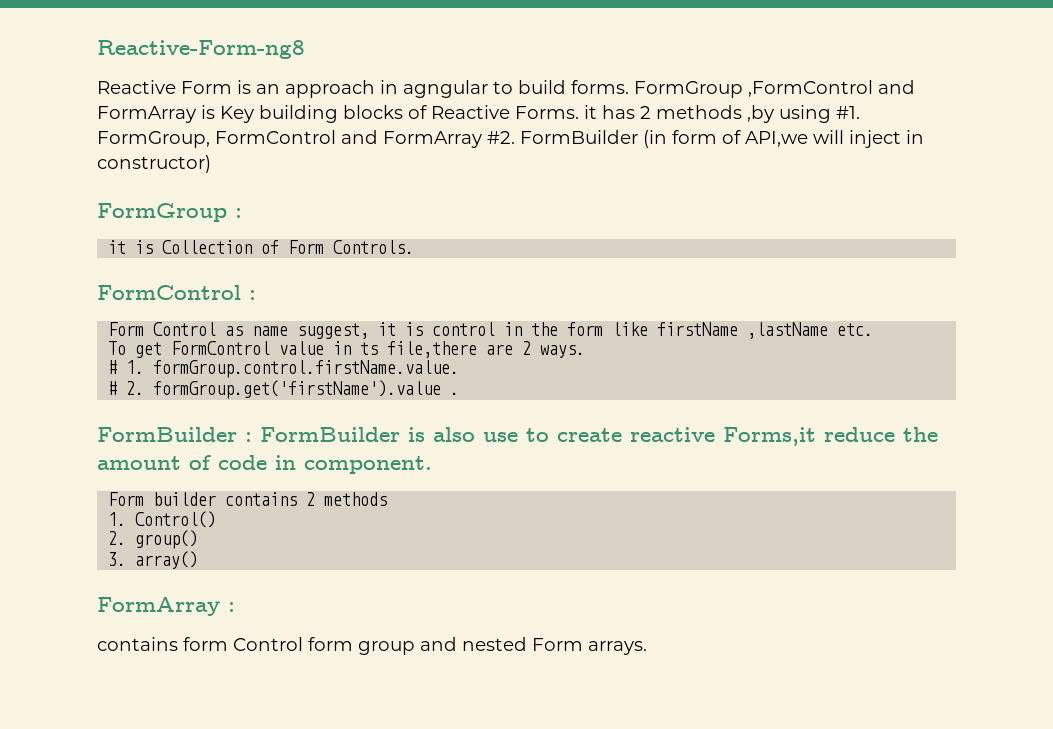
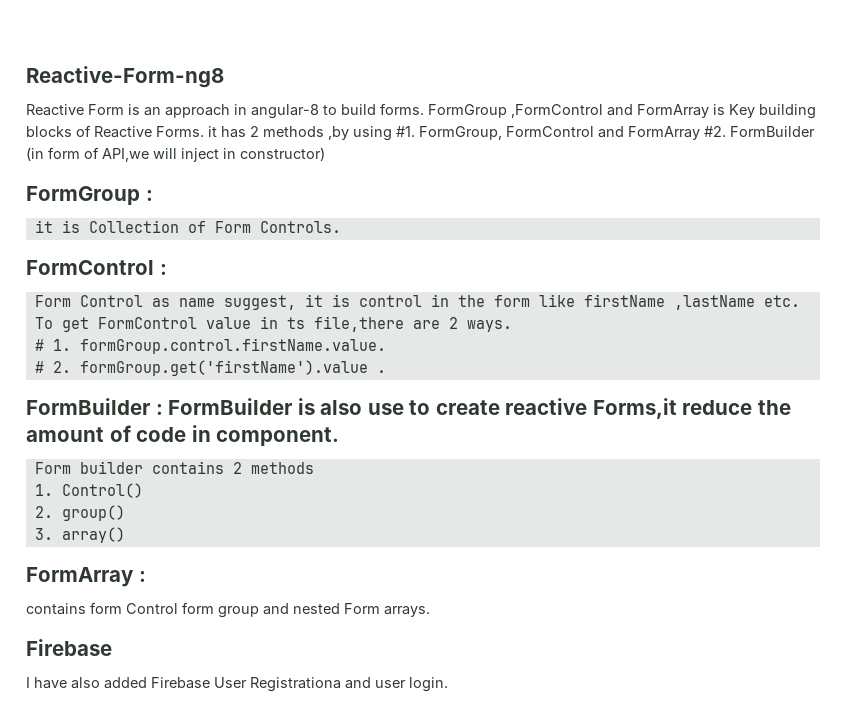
- Reactive Form is an approach in agngular to build forms.
+ Reactive Form is an approach in angular-8 to build forms.
  contains form Control form group and nested Form arrays.
+ Firebase
+ I have also added Firebase User Registrationa and user login.

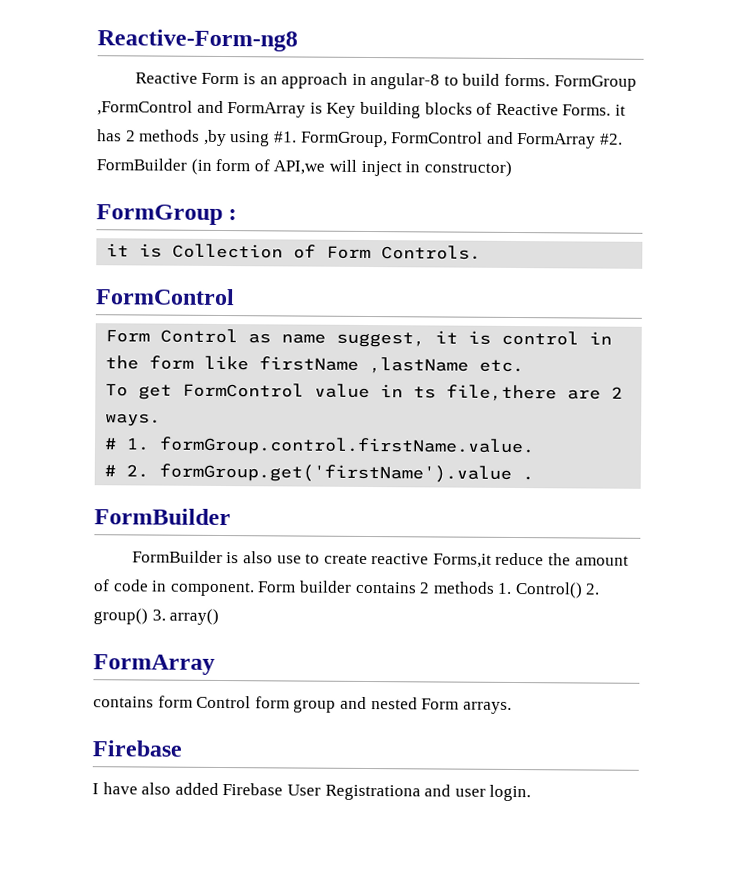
  it is Collection of Form Controls.
- FormControl :
+ FormControl
  # 2. formGroup.get('firstName').value .
- FormBuilder : FormBuilder is also use to create reactive Forms,it reduce the amount of code in component.
- Form builder contains 2 methods
- 1. Control()
- 2. group()
- 3. array()
- FormArray :
+ FormBuilder
+ FormBuilder is also use to create reactive Forms,it reduce the amount of code in component. Form builder contains 2 methods 1. Control() 2. group() 3. array()
+ FormArray

